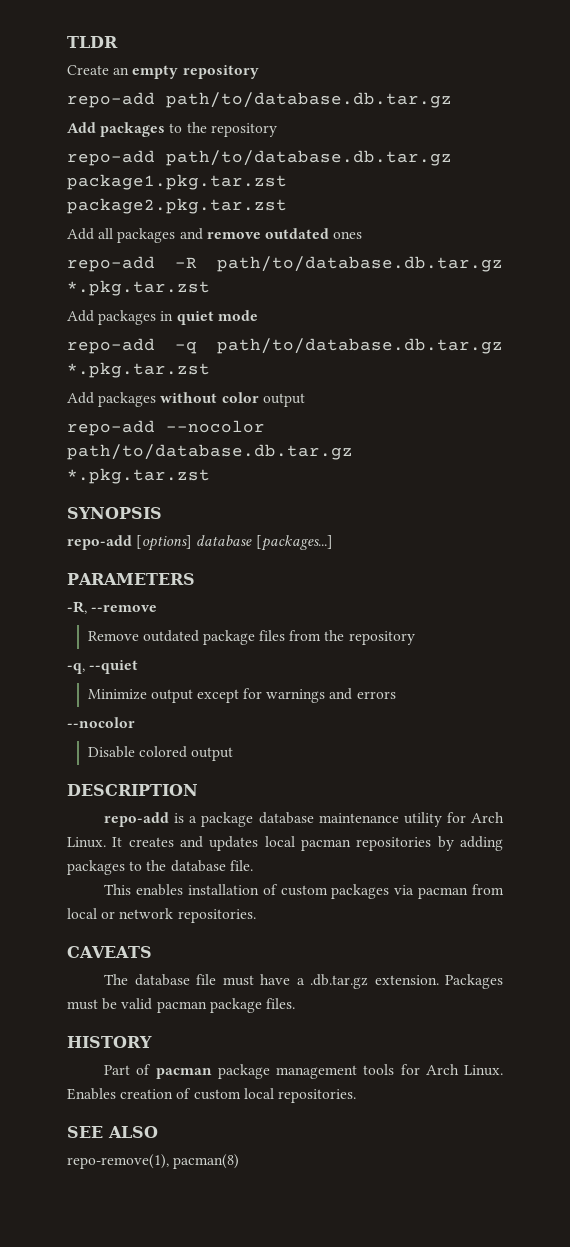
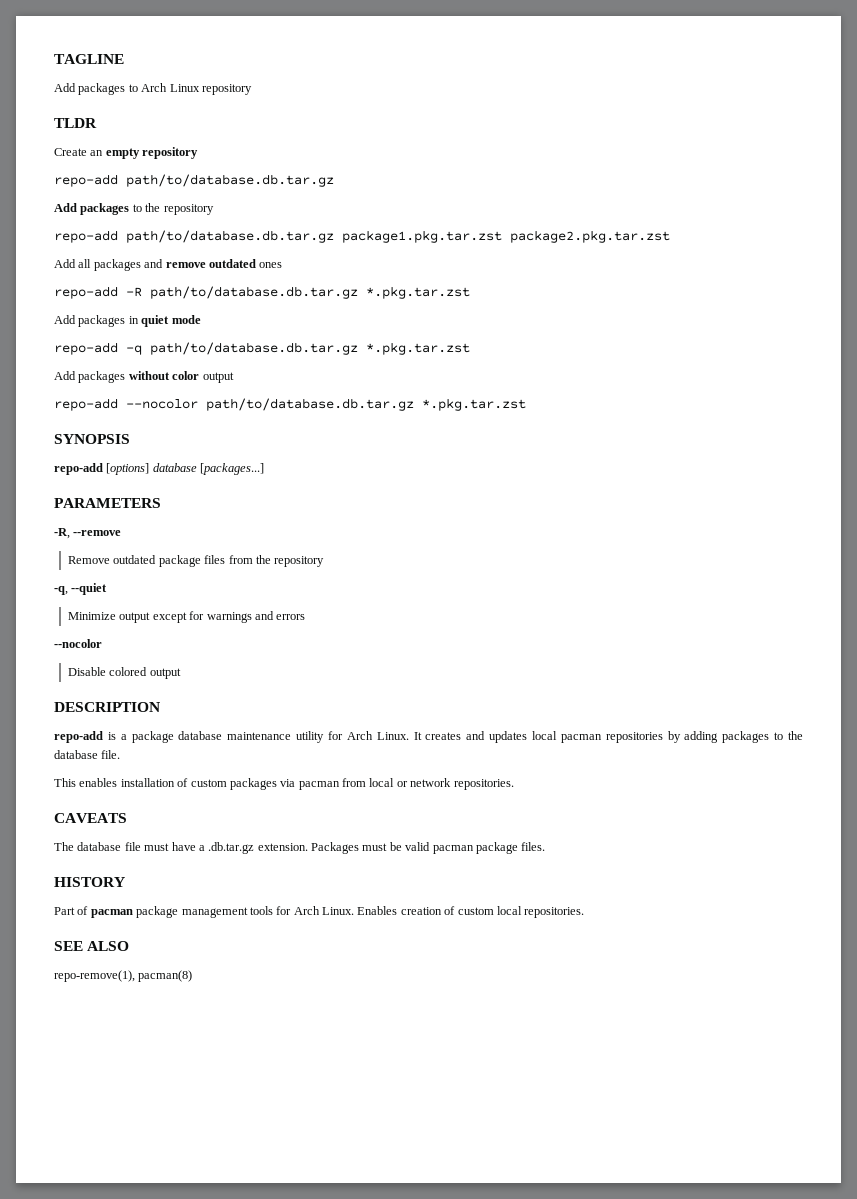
+ TAGLINE
+ Add packages to Arch Linux repository

